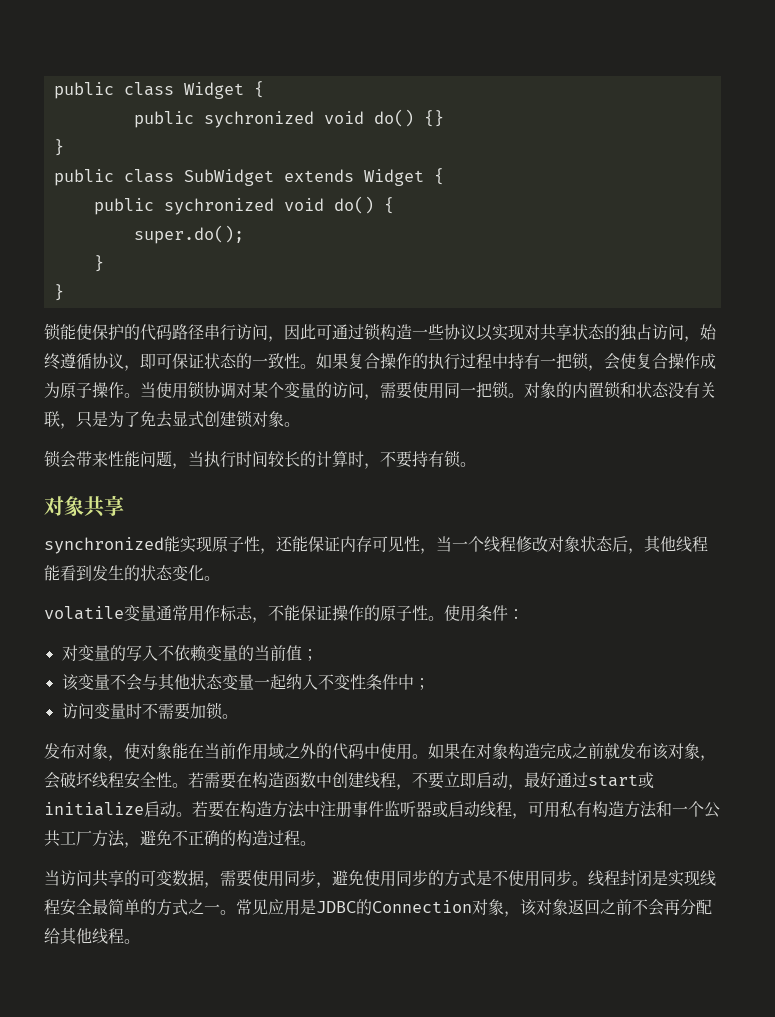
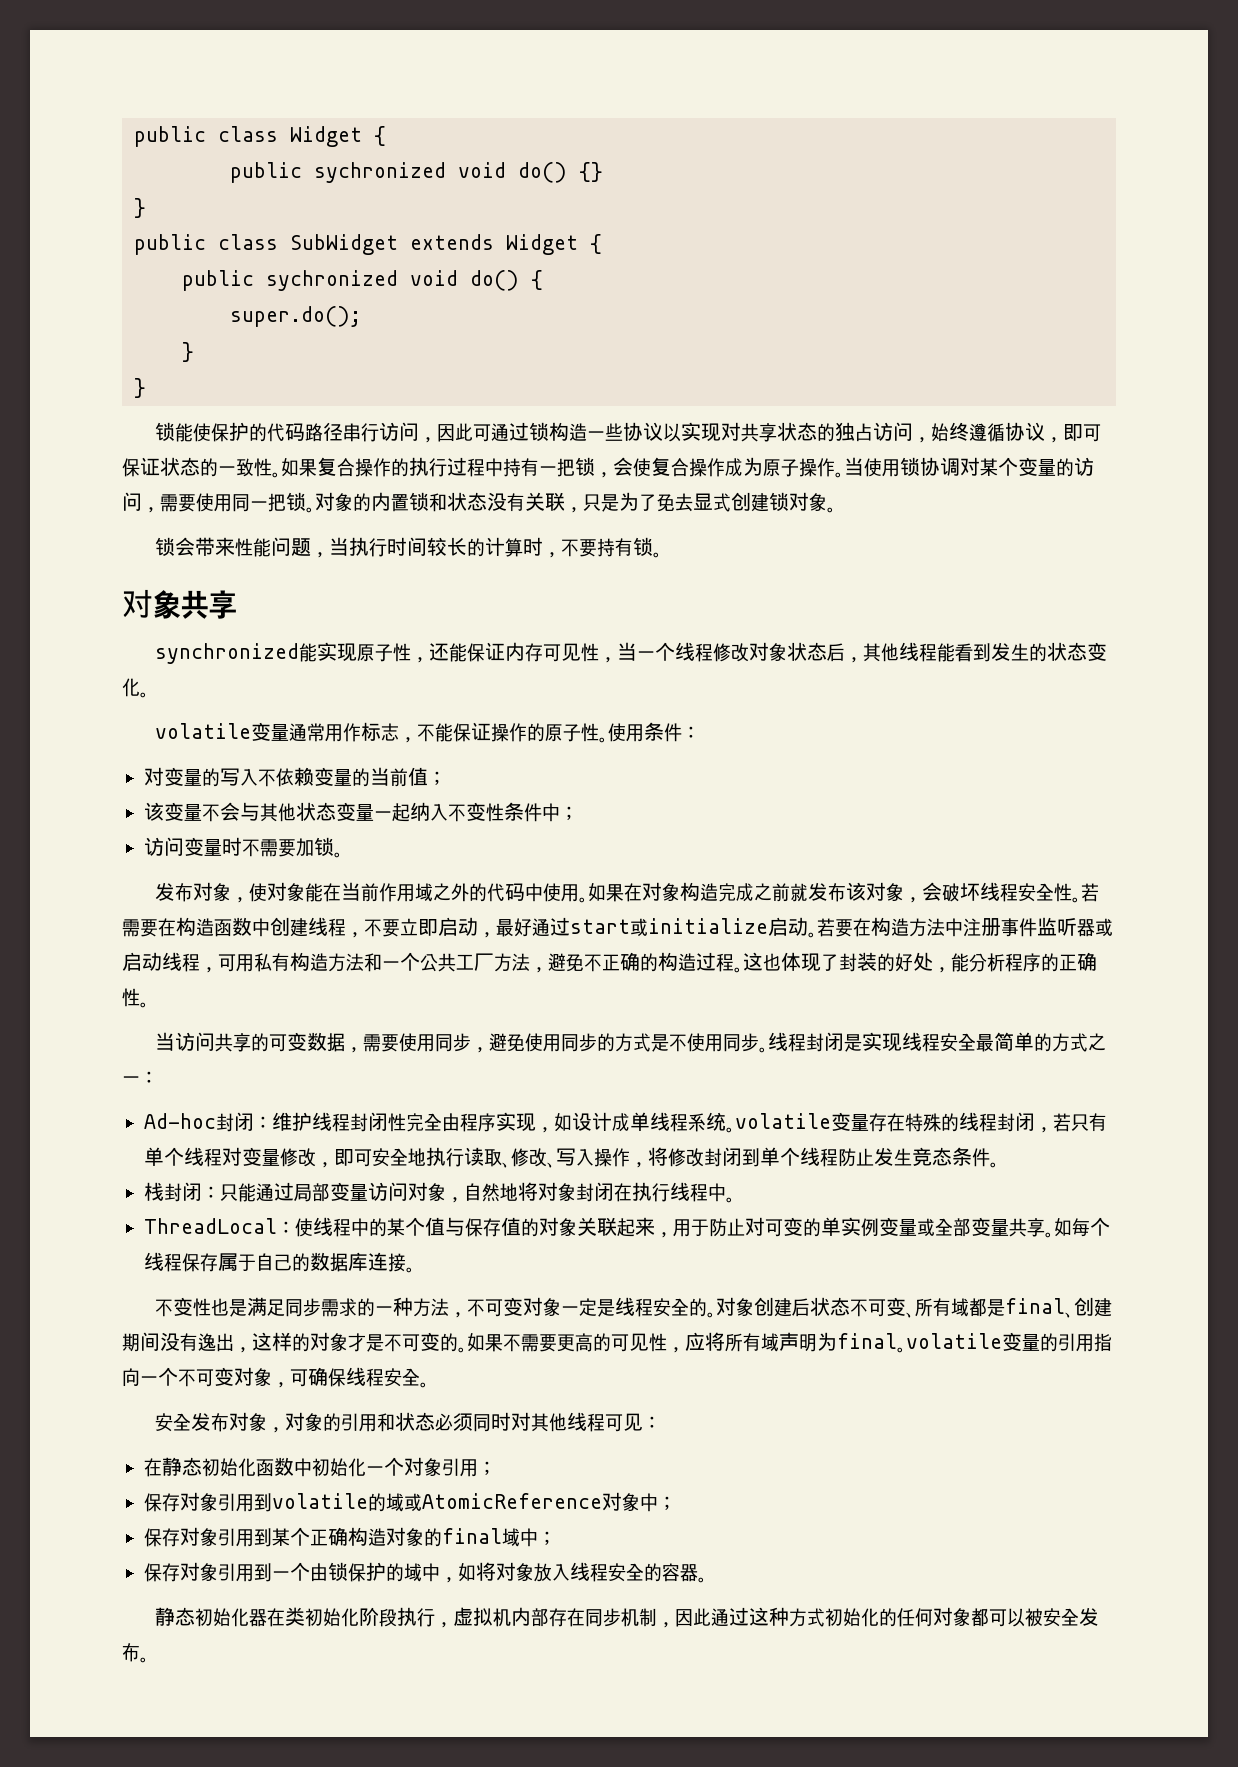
+ 这也体现了封装的好处，能分析程序的正确性。
- 线程封闭是实现线程安全最简单的方式之一。常见应用是JDBC的Connection对象，该对象返回之前不会再分配给其他线程。
+ 线程封闭是实现线程安全最简单的方式之一：
+ Ad-hoc封闭：维护线程封闭性完全由程序实现，如设计成单线程系统。volatile变量存在特殊的线程封闭，若只有单个线程对变量修改，即可安全地执行读取、修改、写入操作，将修改封闭到单个线程防止发生竞态条件。
+ 栈封闭：只能通过局部变量访问对象，自然地将对象封闭在执行线程中。
+ ThreadLocal：使线程中的某个值与保存值的对象关联起来，用于防止对可变的单实例变量或全部变量共享。如每个线程保存属于自己的数据库连接。
+ 不变性也是满足同步需求的一种方法，不可变对象一定是线程安全的。对象创建后状态不可变、所有域都是final、创建期间没有逸出，这样的对象才是不可变的。如果不需要更高的可见性，应将所有域声明为final。volatile变量的引用指向一个不可变对象，可确保线程安全。
+ 安全发布对象，对象的引用和状态必须同时对其他线程可见：
+ 在静态初始化函数中初始化一个对象引用；
+ 保存对象引用到volatile的域或AtomicReference对象中；
+ 保存对象引用到某个正确构造对象的final域中；
+ 保存对象引用到一个由锁保护的域中，如将对象放入线程安全的容器。
+ 静态初始化器在类初始化阶段执行，虚拟机内部存在同步机制，因此通过这种方式初始化的任何对象都可以被安全发布。

